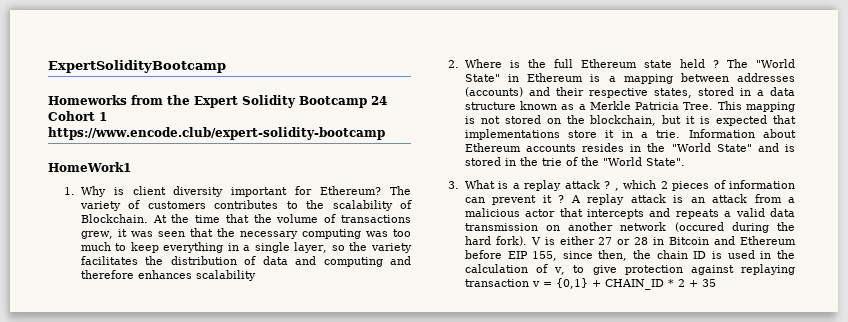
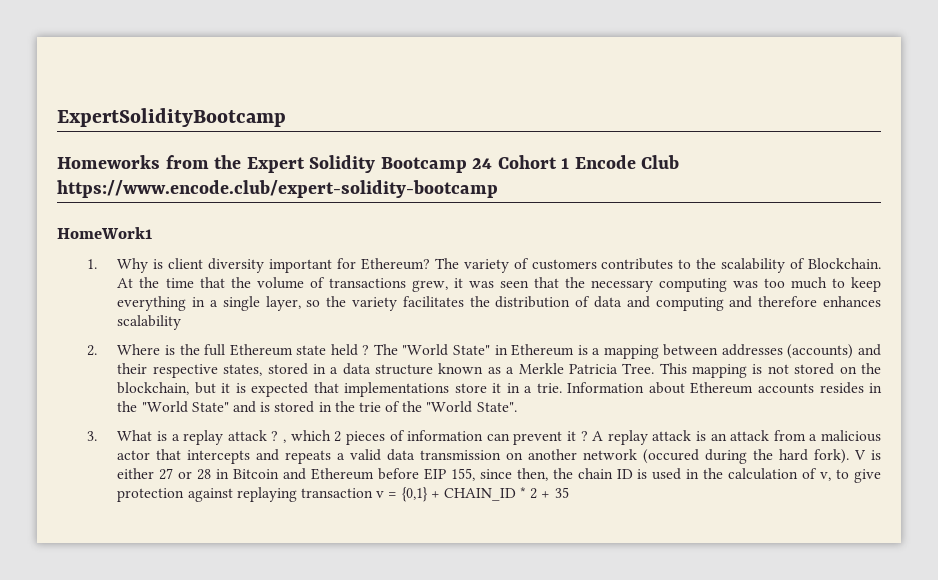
- Homeworks from the Expert Solidity Bootcamp 24 Cohort 1 https://www.encode.club/expert-solidity-bootcamp
+ Homeworks from the Expert Solidity Bootcamp 24 Cohort 1 Encode Club https://www.encode.club/expert-solidity-bootcamp

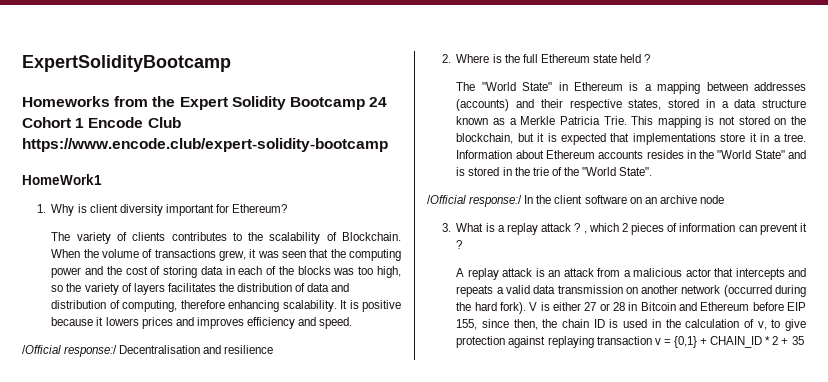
- 1. Why is client diversity important for Ethereum? The variety of customers contributes to the scalability of Blockchain.
+ 1. Why is client diversity important for Ethereum?
+ The variety of clients contributes to the scalability of Blockchain.
- At the time that the volume of transactions grew, it was seen that the necessary computing was too much to keep everything in a single layer, so the variety facilitates the distribution of data and computing and therefore enhances scalability
+ When the volume of transactions grew, it was seen that the computing power and the cost of storing data in each of the blocks was too high, so the variety of layers facilitates the distribution of data and distribution of computing, therefore enhancing scalability. It is positive because it lowers prices and improves efficiency and speed.
+ /Official response:/ Decentralisation and resilience
- 2. Where is the full Ethereum state held ? The "World State" in Ethereum is a mapping between addresses (accounts) and their respective states, stored in a data structure known as a Merkle Patricia Tree.
+ 2. Where is the full Ethereum state held ?
+ The "World State" in Ethereum is a mapping between addresses (accounts) and their respective states, stored in a data structure known as a Merkle Patricia Trie.
- This mapping is not stored on the blockchain, but it is expected that implementations store it in a trie.
+ This mapping is not stored on the blockchain, but it is expected that implementations store it in a tree.
+ /Official response:/ In the client software on an archive node
- 3. What is a replay attack ? , which 2 pieces of information can prevent it ? A replay attack is an attack from a malicious actor that intercepts and repeats a valid data transmission on another network (occured during the hard fork).
+ 3. What is a replay attack ? , which 2 pieces of information can prevent it ?
+ A replay attack is an attack from a malicious actor that intercepts and repeats a valid data transmission on another network (occurred during the hard fork).

